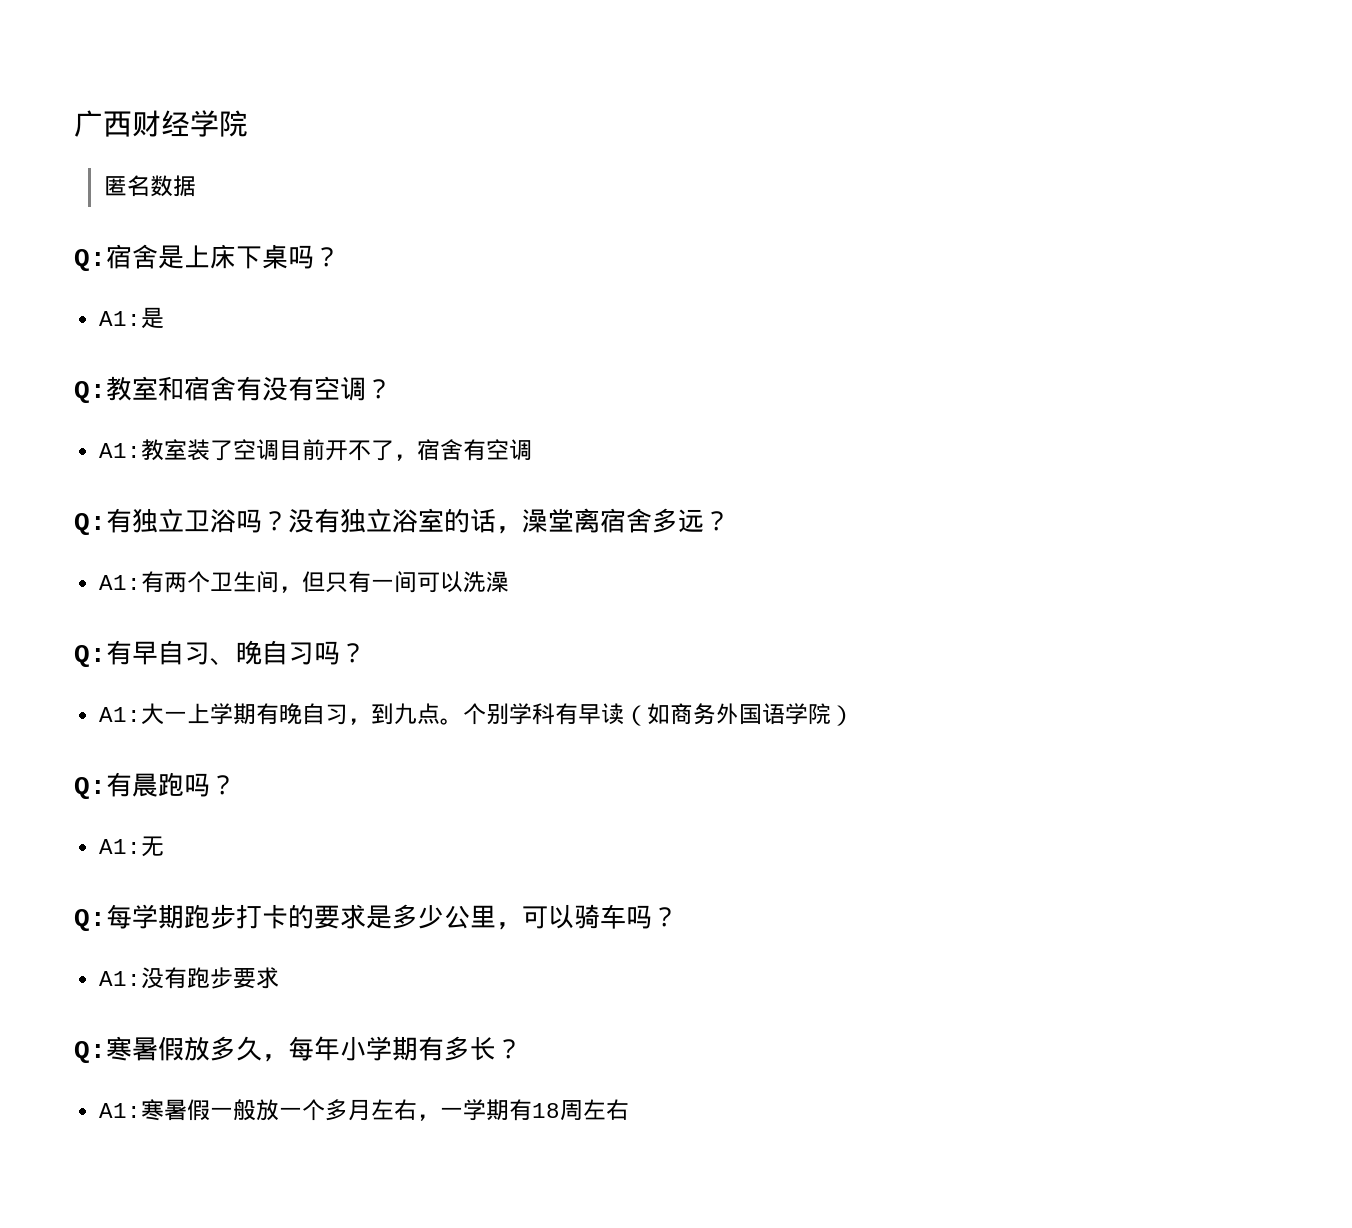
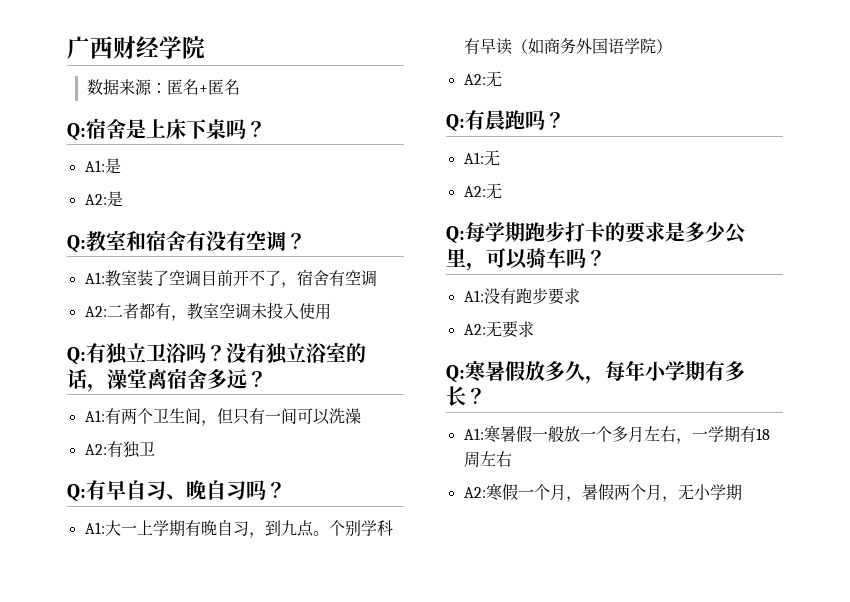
- 匿名数据
+ 数据来源：匿名+匿名
+ A2:是
+ A2:二者都有，教室空调未投入使用
+ A2:有独卫
  个别学科有早读（如商务外国语学院）
+ A2:无
  A1:无
+ A2:无
+ A2:无要求
+ A2:寒假一个月，暑假两个月，无小学期

